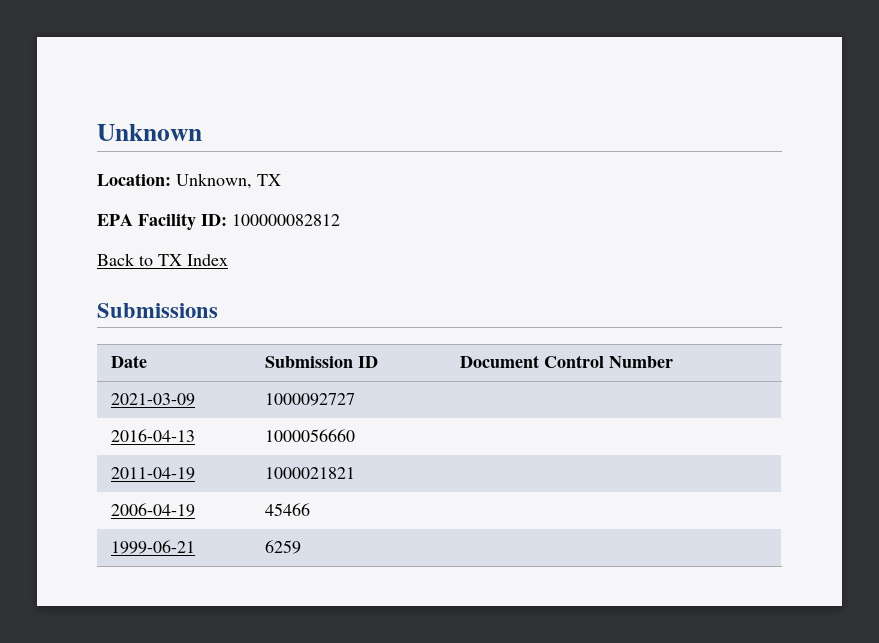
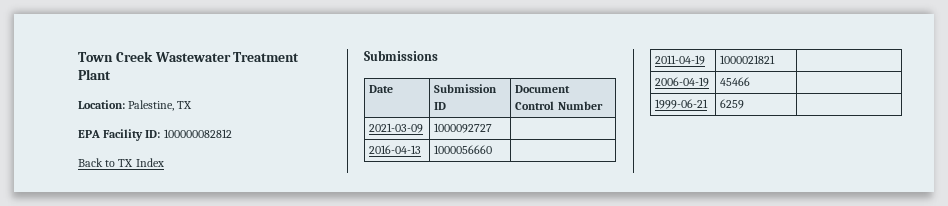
- Unknown
+ Town Creek Wastewater Treatment Plant
- Location: Unknown, TX
+ Location: Palestine, TX

